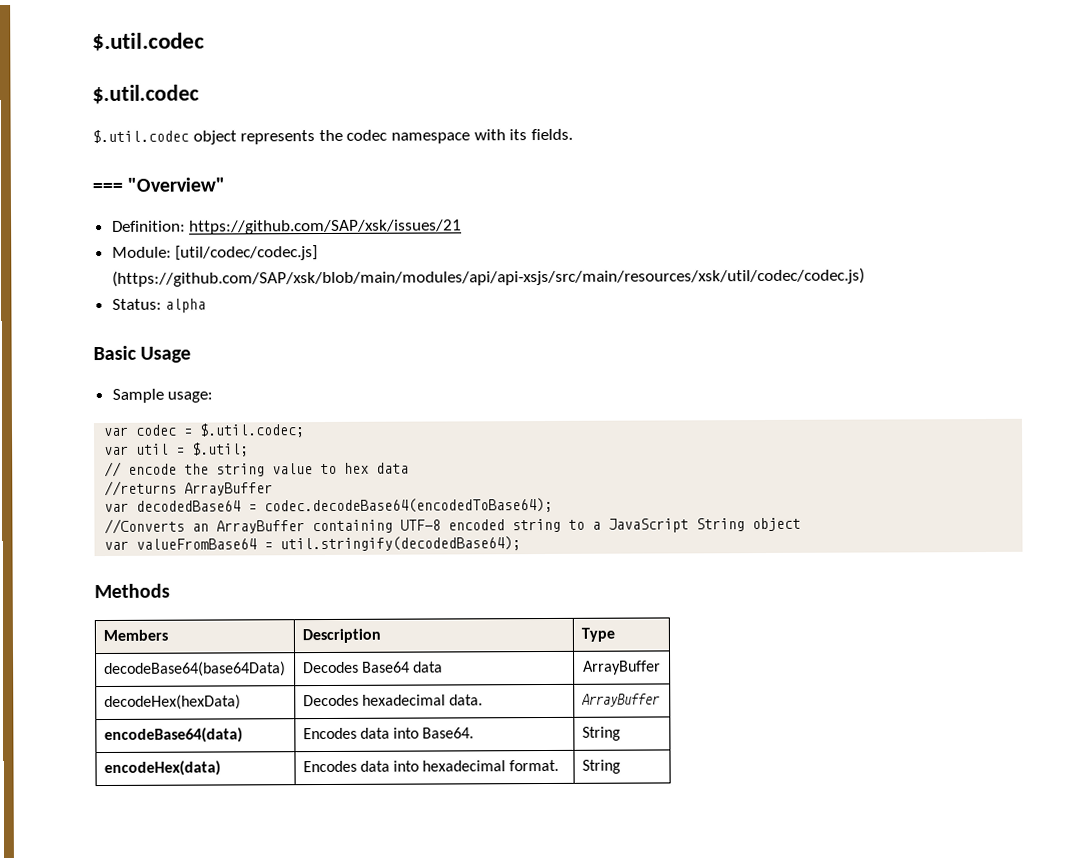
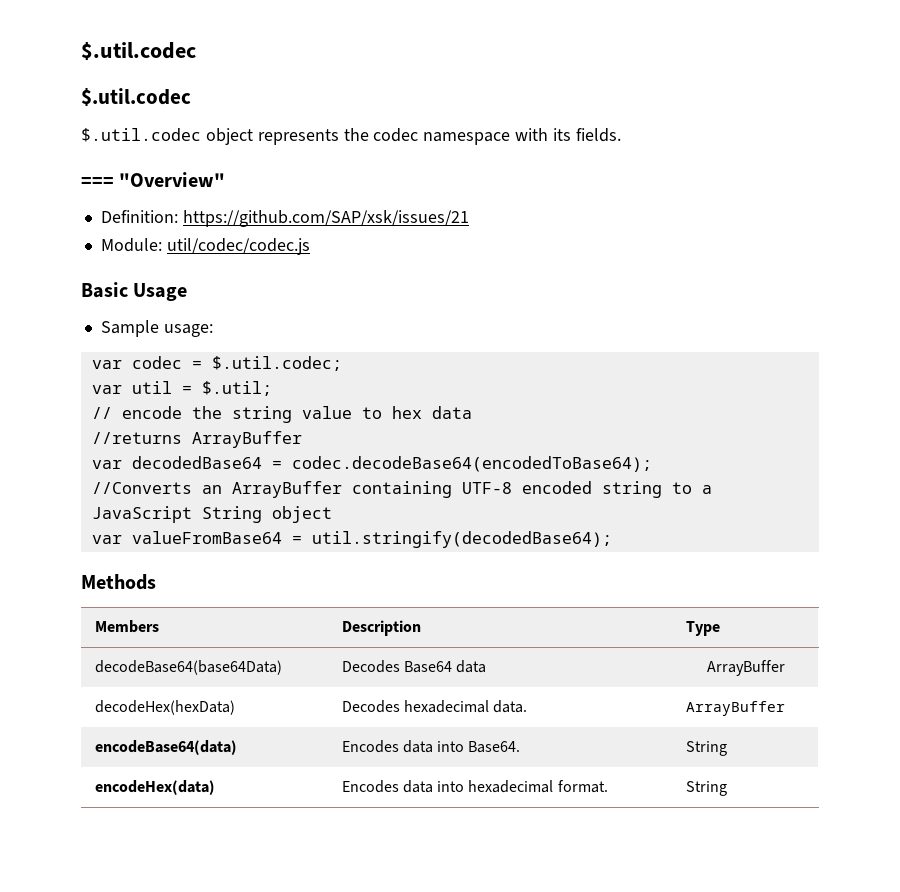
- Module: [util/codec/codec.js] (https://github.com/SAP/xsk/blob/main/modules/api/api-xsjs/src/main/resources/xsk/util/codec/codec.js)
- Status: alpha
+ Module: util/codec/codec.js

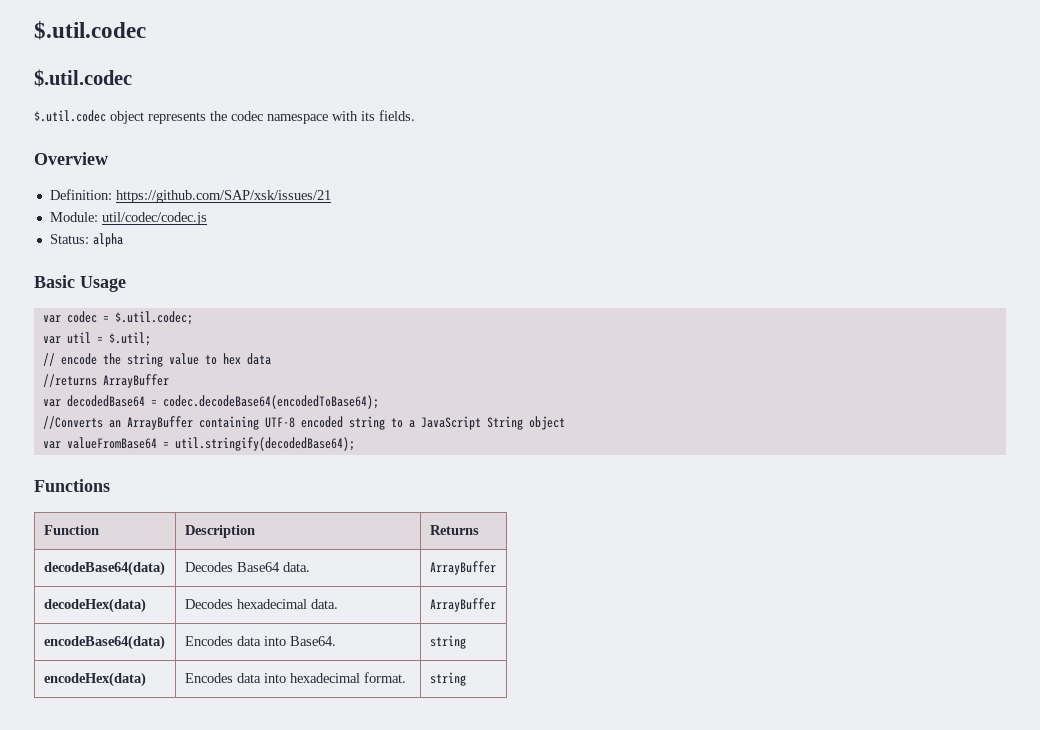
- === "Overview"
+ Overview
+ Status: alpha
- Sample usage:
- Methods
- Members | Description | Type
- decodeBase64(base64Data) | Decodes Base64 data | ArrayBuffer
- decodeHex(hexData) | Decodes hexadecimal data. | ArrayBuffer
+ Functions
+ Function | Description | Returns
+ decodeBase64(data) | Decodes Base64 data. | ArrayBuffer
+ decodeHex(data) | Decodes hexadecimal data. | ArrayBuffer
- encodeBase64(data) | Encodes data into Base64. | String
+ encodeBase64(data) | Encodes data into Base64. | string
- encodeHex(data) | Encodes data into hexadecimal format. | String
+ encodeHex(data) | Encodes data into hexadecimal format. | string

